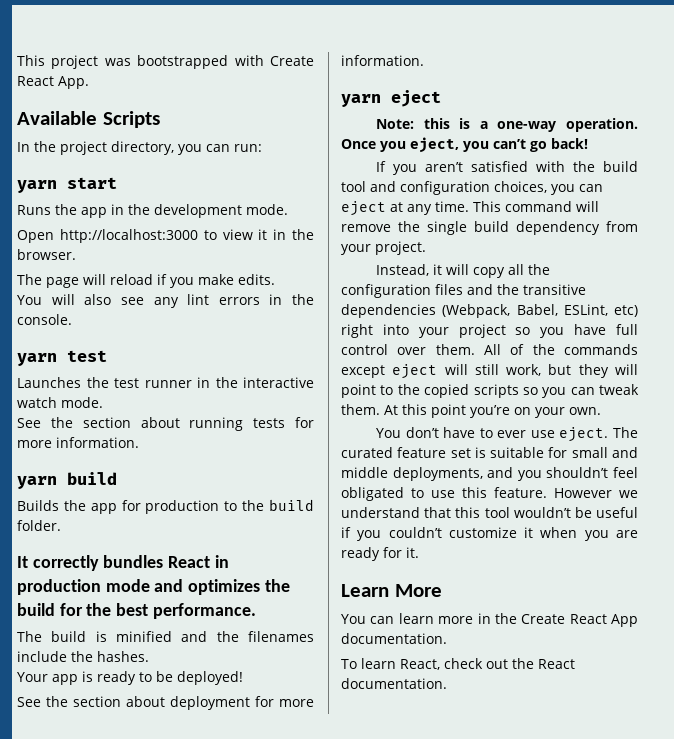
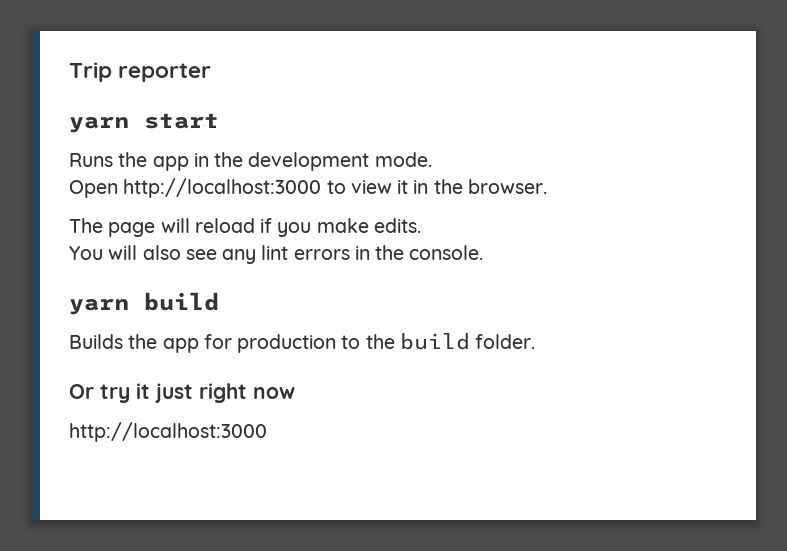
- This project was bootstrapped with Create React App.
- Available Scripts
- In the project directory, you can run:
+ Trip reporter
- yarn test
- Launches the test runner in the interactive watch mode.
- See the section about running tests for more information.
- It correctly bundles React in production mode and optimizes the build for the best performance.
- The build is minified and the filenames include the hashes.
- Your app is ready to be deployed!
- See the section about deployment for more information.
- yarn eject
- Note: this is a one-way operation. Once you eject, you can’t go back!
- If you aren’t satisfied with the build tool and configuration choices, you can eject at any time. This command will remove the single build dependency from your project.
- Instead, it will copy all the configuration files and the transitive dependencies (Webpack, Babel, ESLint, etc) right into your project so you have full control over them. All of the commands except eject will still work, but they will point to the copied scripts so you can tweak them. At this point you’re on your own.
- You don’t have to ever use eject. The curated feature set is suitable for small and middle deployments, and you shouldn’t feel obligated to use this feature. However we understand that this tool wouldn’t be useful if you couldn’t customize it when you are ready for it.
- Learn More
- You can learn more in the Create React App documentation.
- To learn React, check out the React documentation.
+ Or try it just right now
+ http://localhost:3000

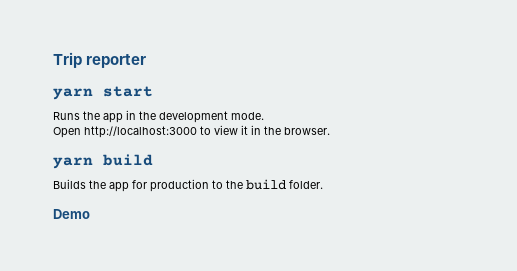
- The page will reload if you make edits.
- You will also see any lint errors in the console.
- Or try it just right now
- http://localhost:3000
+ Demo

